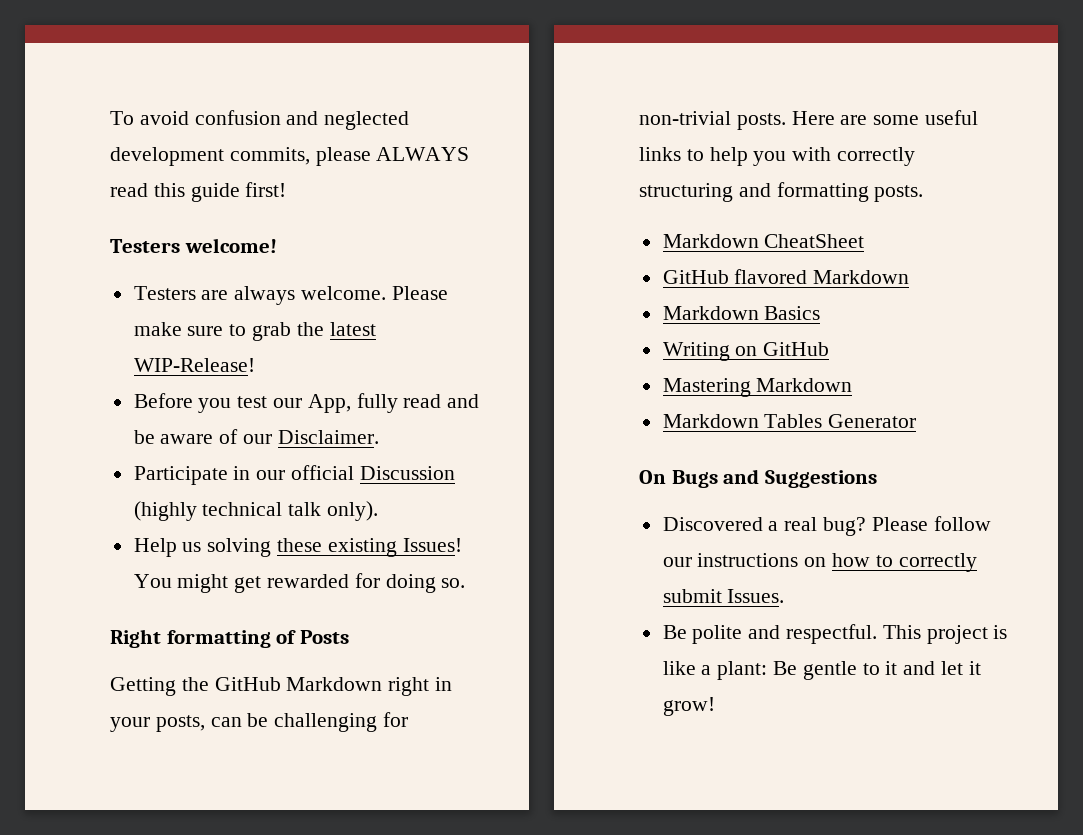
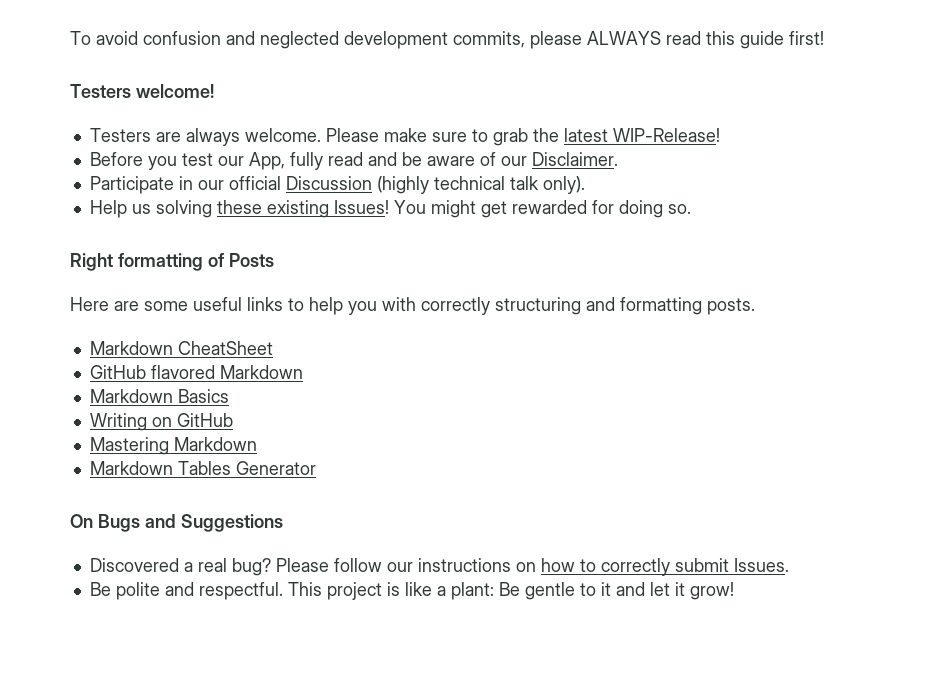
- Getting the GitHub Markdown right in your posts, can be challenging for non-trivial posts.

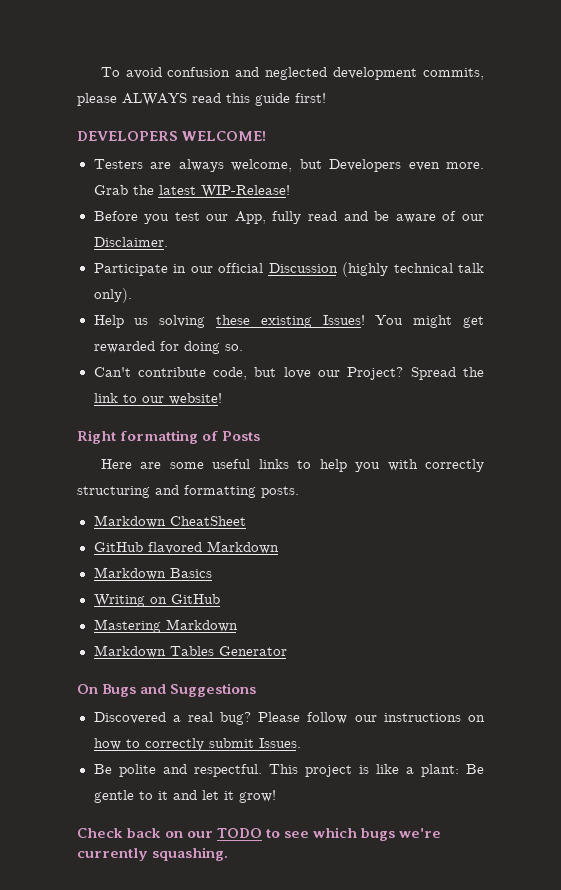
- Testers welcome!
+ DEVELOPERS WELCOME!
- Testers are always welcome. Please make sure to grab the latest WIP-Release!
+ Testers are always welcome, but Developers even more. Grab the latest WIP-Release!
+ Can't contribute code, but love our Project? Spread the link to our website!
+ Check back on our TODO to see which bugs we're currently squashing.

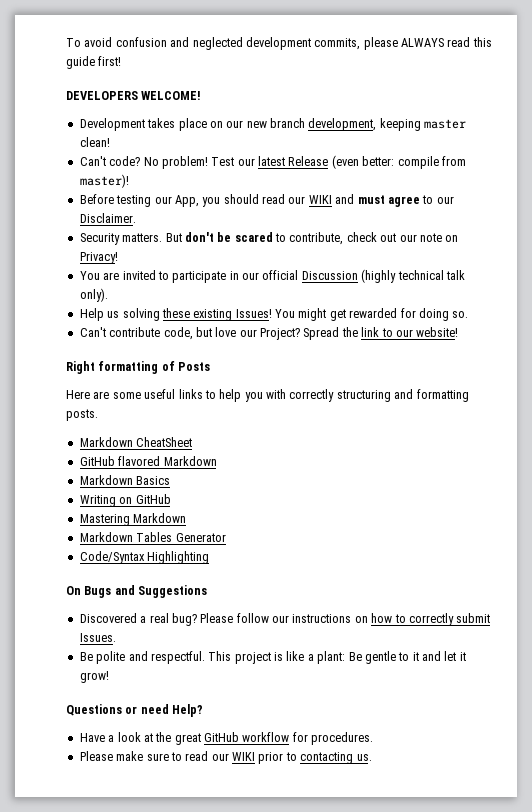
- Testers are always welcome, but Developers even more. Grab the latest WIP-Release!
- Before you test our App, fully read and be aware of our Disclaimer.
- Participate in our official Discussion (highly technical talk only).
+ Development takes place on our new branch development, keeping master clean!
+ Can't code? No problem! Test our latest Release (even better: compile from master)!
+ Before testing our App, you should read our WIKI and must agree to our Disclaimer.
+ Security matters. But don't be scared to contribute, check out our note on Privacy!
+ You are invited to participate in our official Discussion (highly technical talk only).
+ Code/Syntax Highlighting
- Check back on our TODO to see which bugs we're currently squashing.
+ Questions or need Help?
+ Have a look at the great GitHub workflow for procedures.
+ Please make sure to read our WIKI prior to contacting us.

